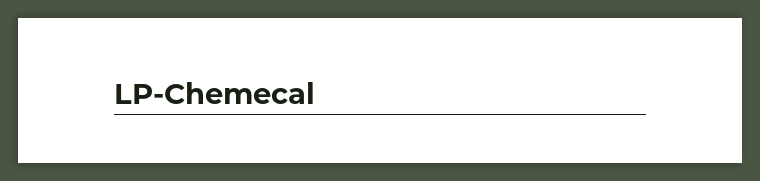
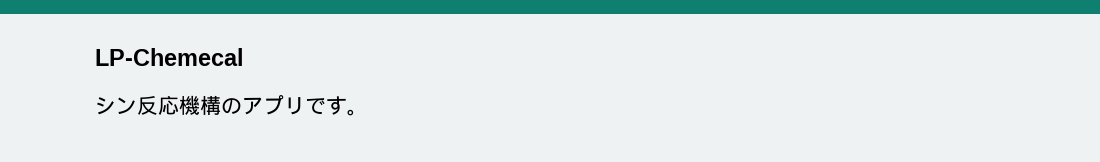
+ シン反応機構のアプリです。

